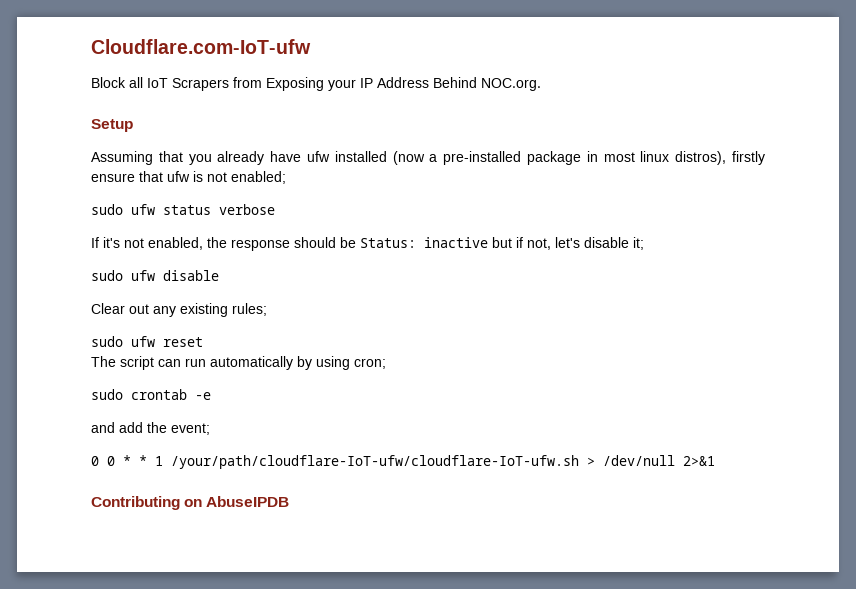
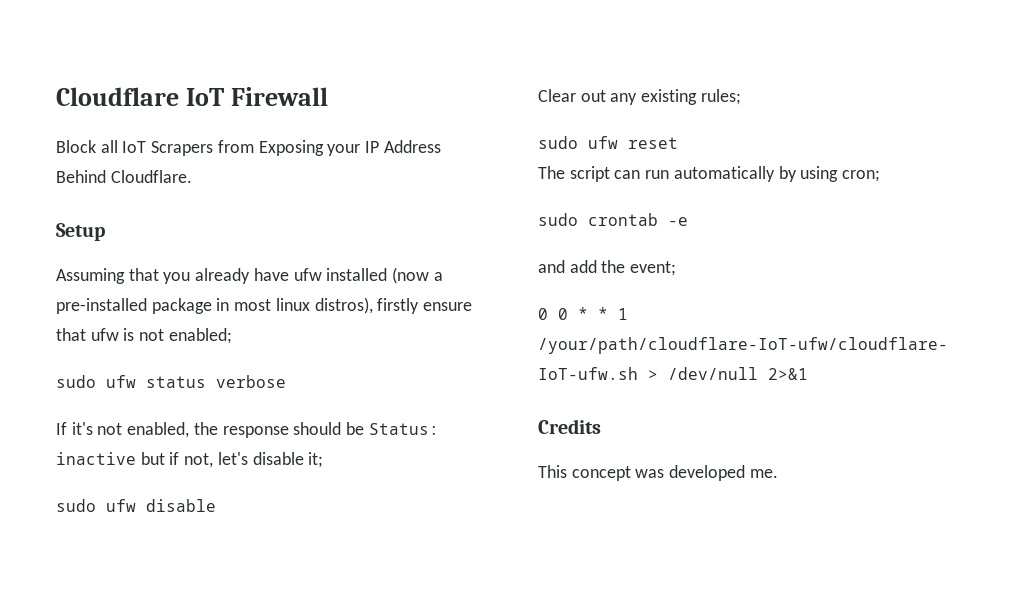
- Cloudflare.com-IoT-ufw
+ Cloudflare IoT Firewall
- Block all IoT Scrapers from Exposing your IP Address Behind NOC.org.
+ Block all IoT Scrapers from Exposing your IP Address Behind Cloudflare.
- Contributing on AbuseIPDB
+ Credits
+ This concept was developed me.

